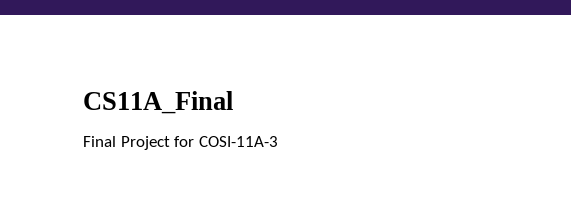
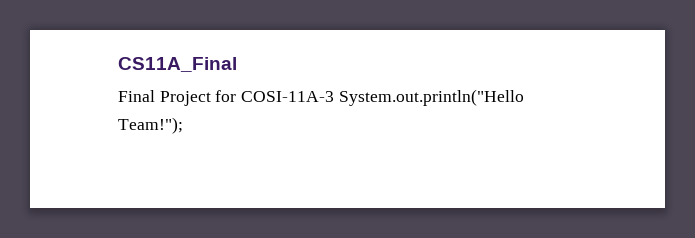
- Final Project for COSI-11A-3
+ Final Project for COSI-11A-3 System.out.println("Hello Team!");

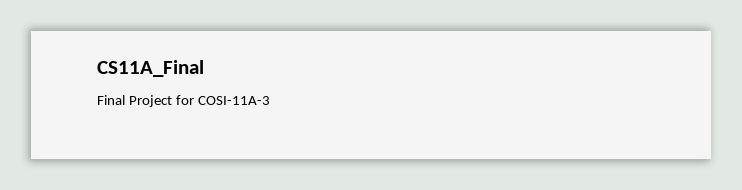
- Final Project for COSI-11A-3 System.out.println("Hello Team!");
+ Final Project for COSI-11A-3

